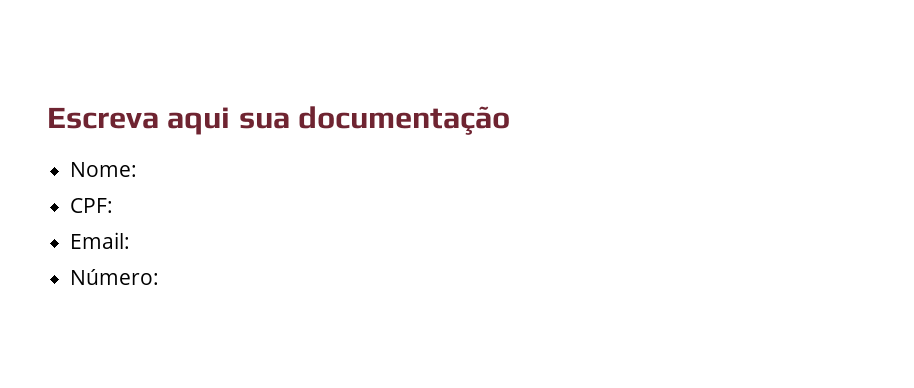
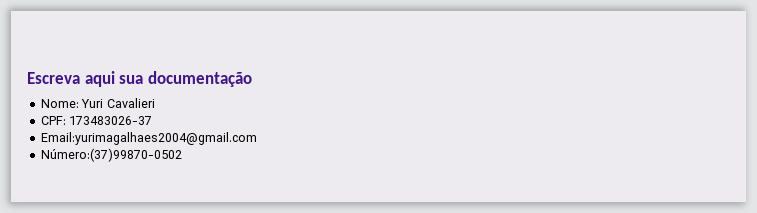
- Nome:
+ Nome: Yuri Cavalieri
- CPF:
- Email:
- Número:
+ CPF: 173483026-37
+ Email:yurimagalhaes2004@gmail.com
+ Número:(37)99870-0502

